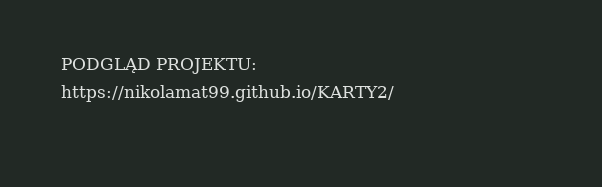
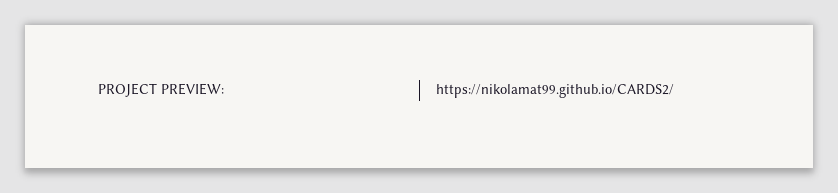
- PODGLĄD PROJEKTU: https://nikolamat99.github.io/KARTY2/
+ PROJECT PREVIEW: https://nikolamat99.github.io/CARDS2/

